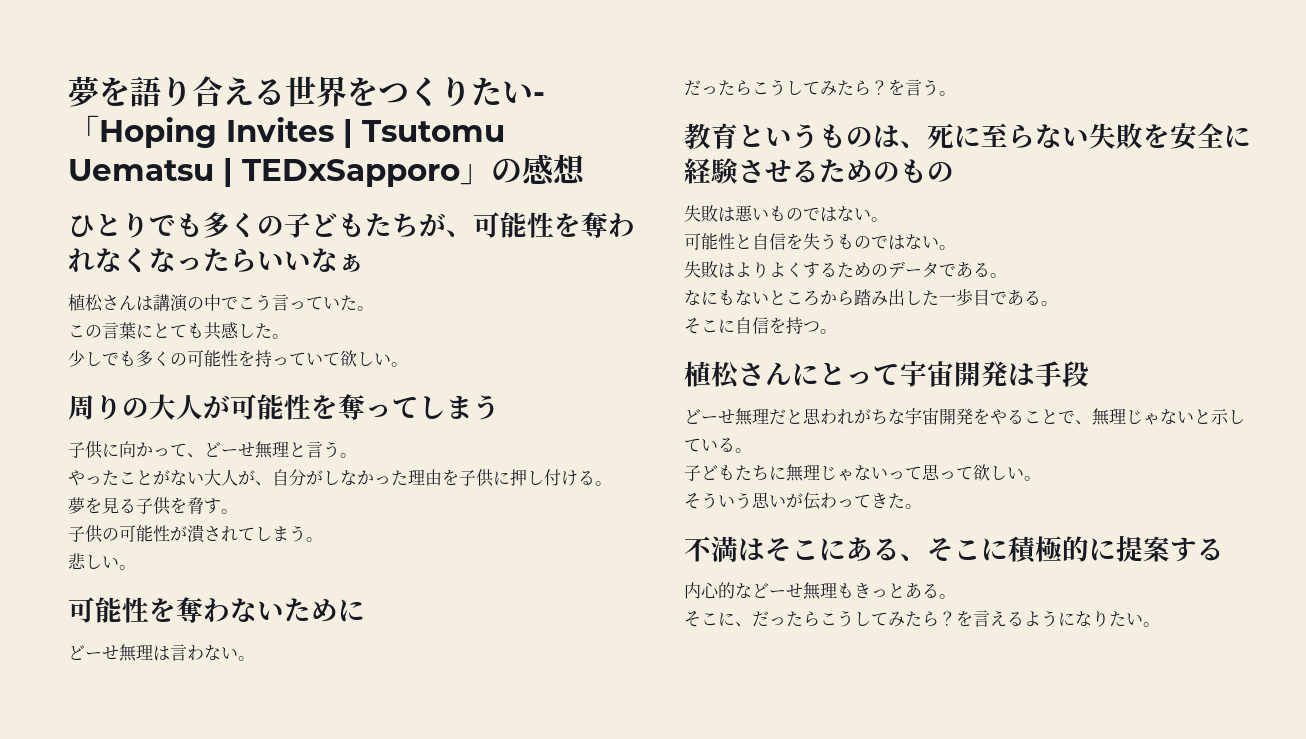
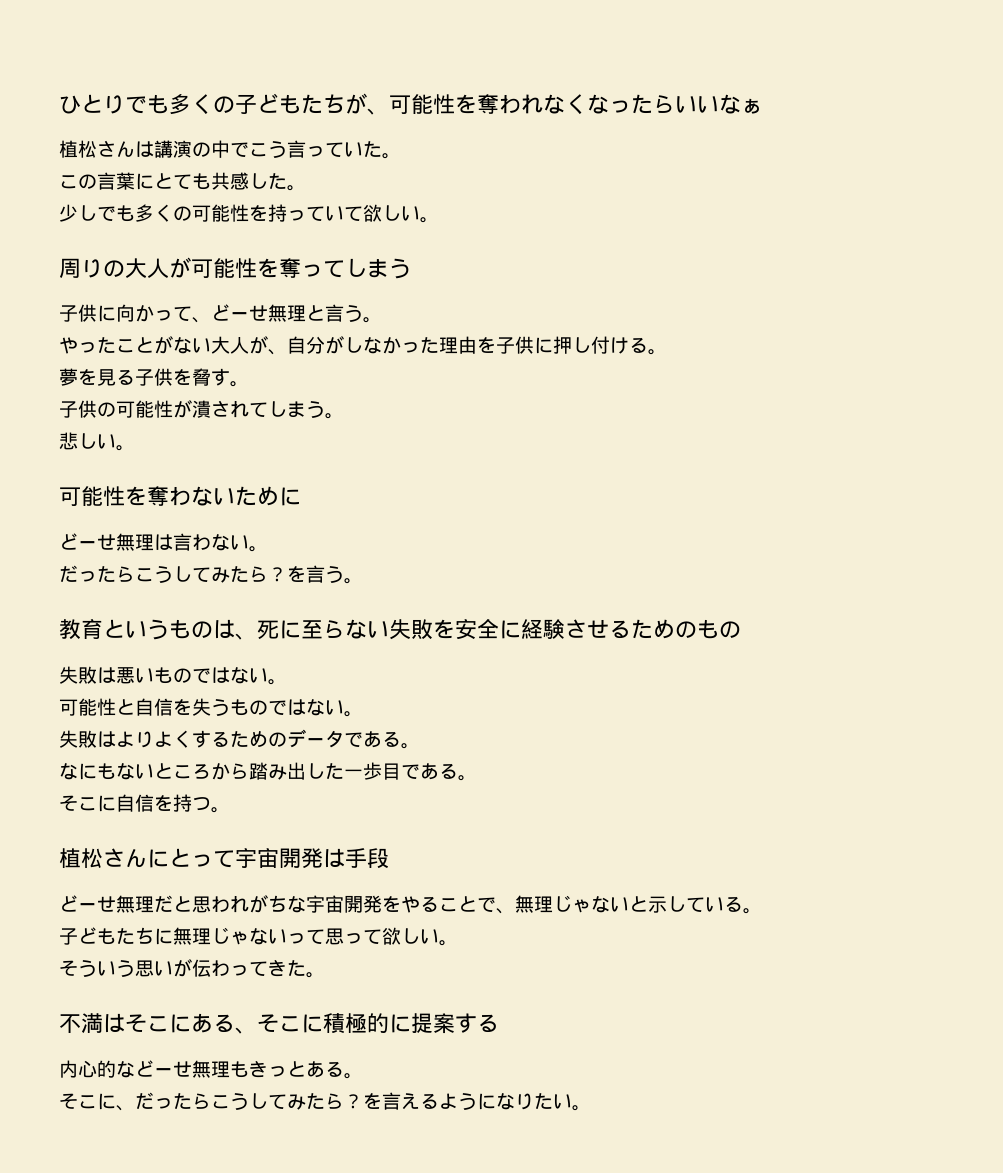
- 夢を語り合える世界をつくりたい-「Hoping Invites | Tsutomu Uematsu | TEDxSapporo」の感想

